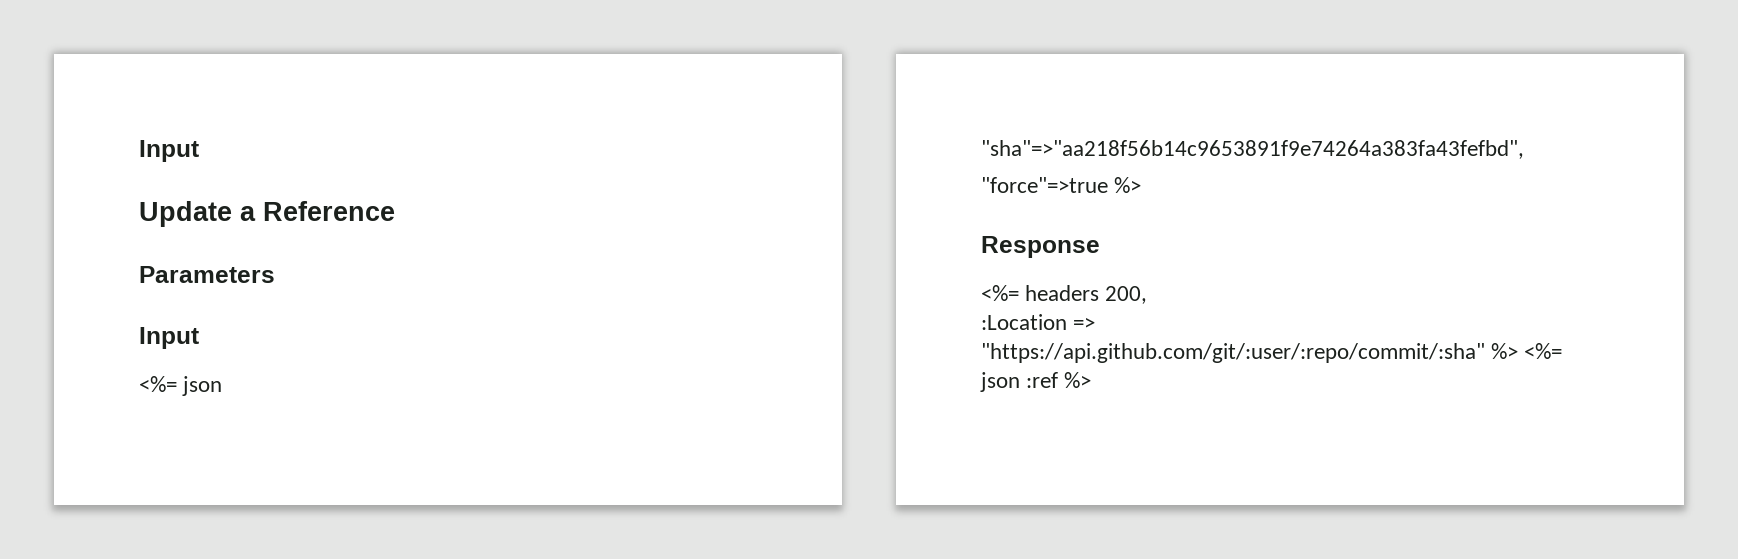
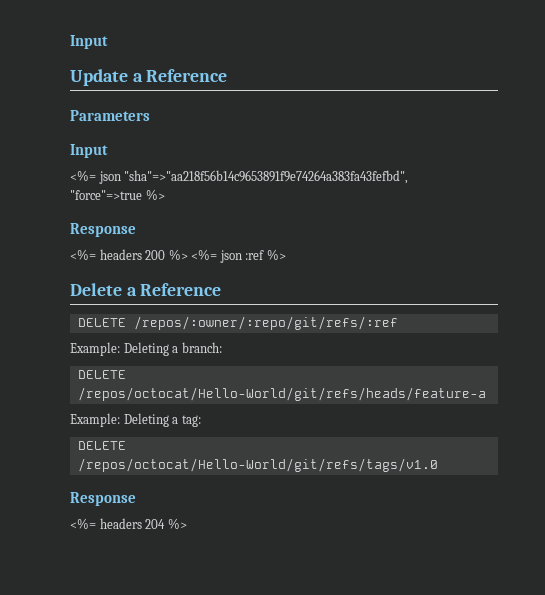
- <%= headers 200,
- :Location => "https://api.github.com/git/:user/:repo/commit/:sha" %> <%= json :ref %>
+ <%= headers 200 %> <%= json :ref %>
+ Delete a Reference
+ DELETE /repos/:owner/:repo/git/refs/:ref
+ Example: Deleting a branch:
+ DELETE /repos/octocat/Hello-World/git/refs/heads/feature-a
+ Example: Deleting a tag:
+ DELETE /repos/octocat/Hello-World/git/refs/tags/v1.0
+ Response
+ <%= headers 204 %>

